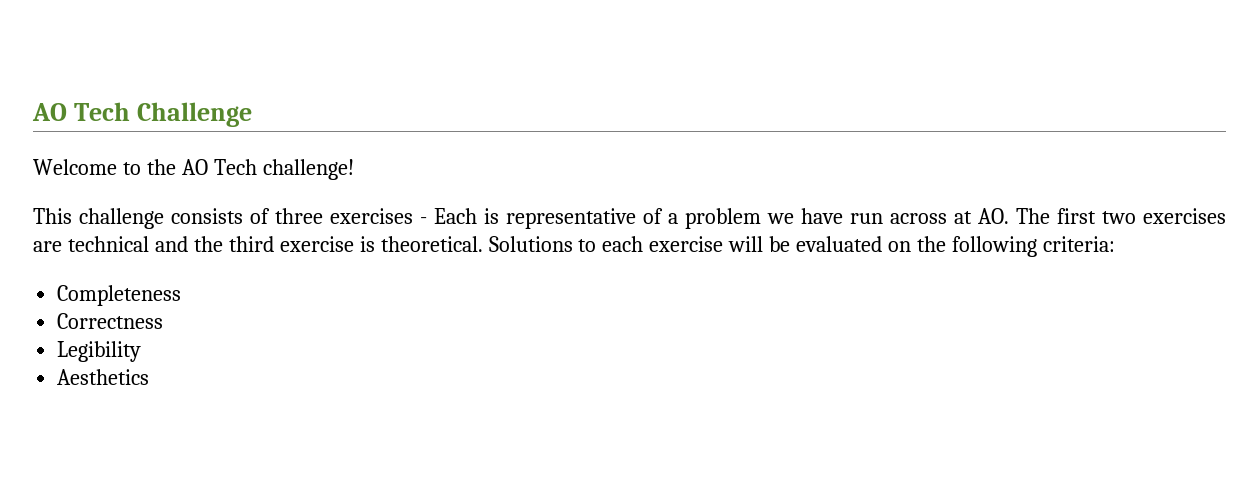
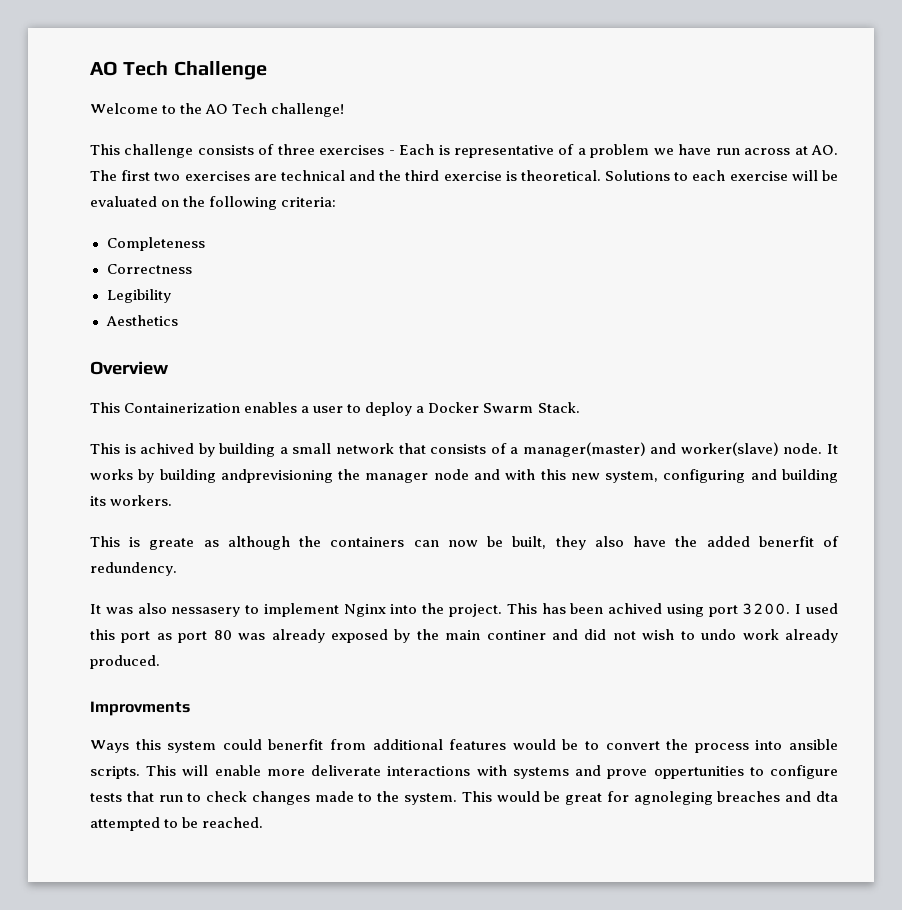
+ Overview
+ This Containerization enables a user to deploy a Docker Swarm Stack.
+ This is achived by building a small network that consists of a manager(master) and worker(slave) node. It works by building andprevisioning the manager node and with this new system, configuring and building its workers.
+ This is greate as although the containers can now be built, they also have the added benerfit of redundency.
+ It was also nessasery to implement Nginx into the project. This has been achived using port 3200. I used this port as port 80 was already exposed by the main continer and did not wish to undo work already produced.
+ Improvments
+ Ways this system could benerfit from additional features would be to convert the process into ansible scripts. This will enable more deliverate interactions with systems and prove oppertunities to configure tests that run to check changes made to the system. This would be great for agnoleging breaches and dta attempted to be reached.

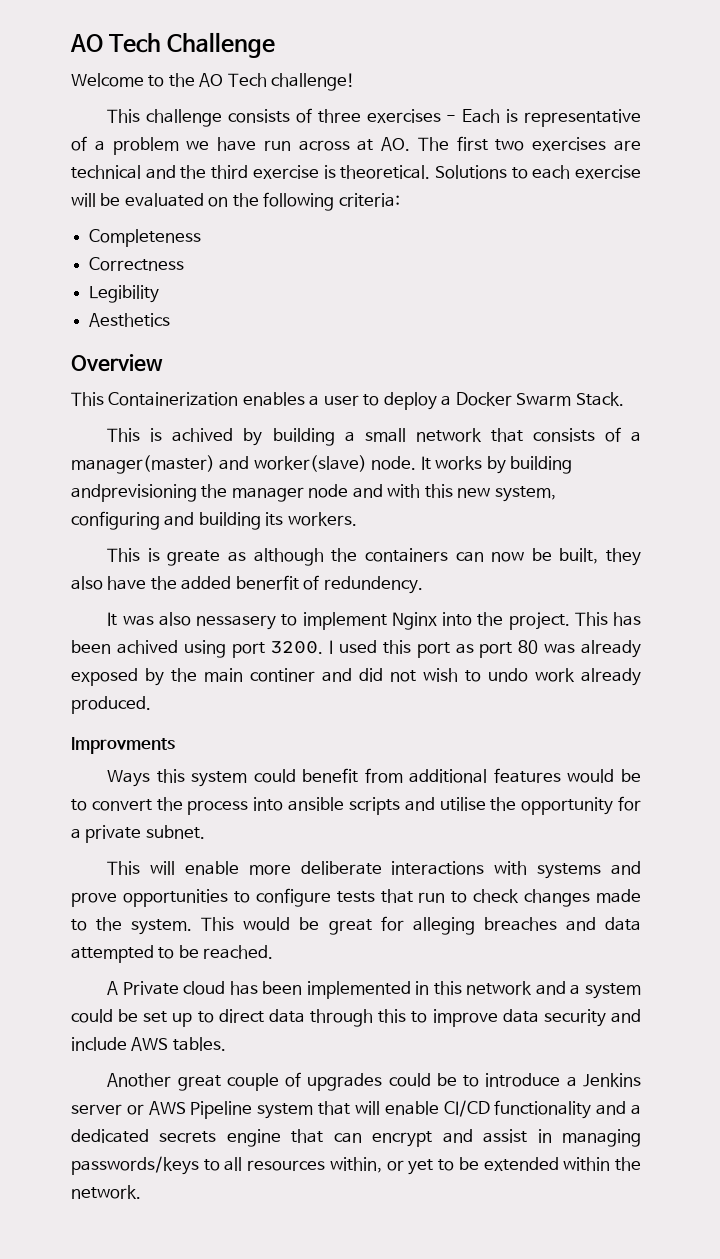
- Ways this system could benerfit from additional features would be to convert the process into ansible scripts. This will enable more deliverate interactions with systems and prove oppertunities to configure tests that run to check changes made to the system.
+ Ways this system could benefit from additional features would be to convert the process into ansible scripts and utilise the opportunity for a private subnet.
+ This will enable more deliberate interactions with systems and prove opportunities to configure tests that run to check changes made to the system.
- This would be great for agnoleging breaches and dta attempted to be reached.
+ This would be great for alleging breaches and data attempted to be reached.
+ A Private cloud has been implemented in this network and a system could be set up to direct data through this to improve data security and include AWS tables.
+ Another great couple of upgrades could be to introduce a Jenkins server or AWS Pipeline system that will enable CI/CD functionality and a dedicated secrets engine that can encrypt and assist in managing passwords/keys to all resources within, or yet to be extended within the network.

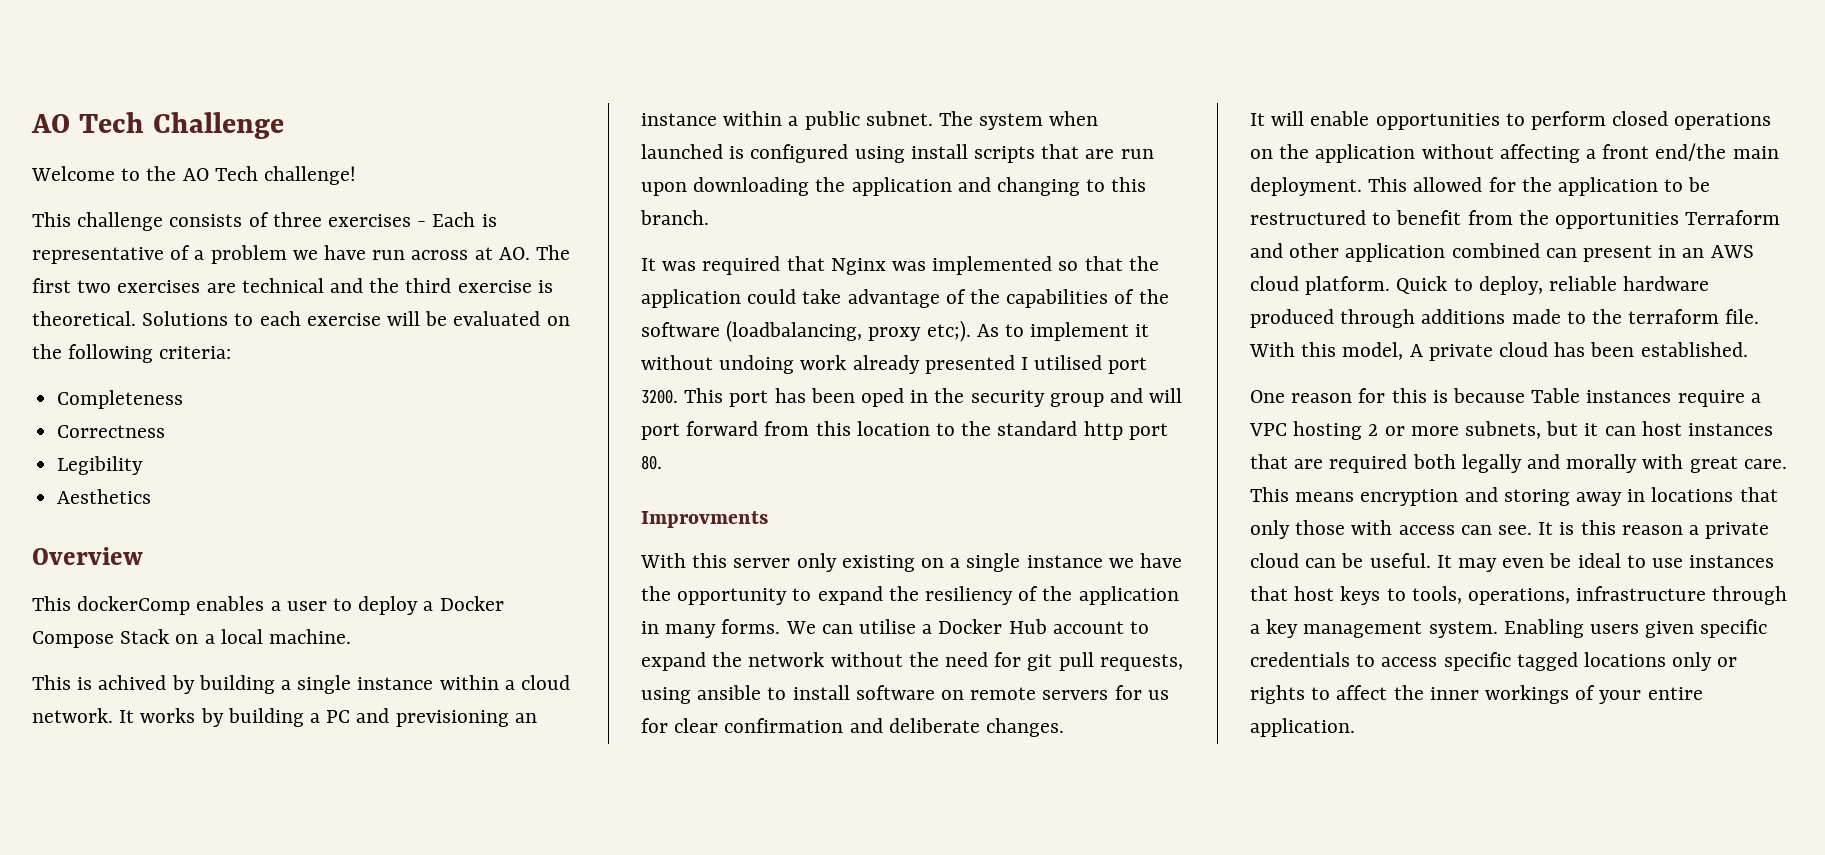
- This Containerization enables a user to deploy a Docker Swarm Stack.
+ This dockerComp enables a user to deploy a Docker Compose Stack on a local machine.
- This is achived by building a small network that consists of a manager(master) and worker(slave) node. It works by building andprevisioning the manager node and with this new system, configuring and building its workers.
- This is greate as although the containers can now be built, they also have the added benerfit of redundency.
- It was also nessasery to implement Nginx into the project. This has been achived using port 3200. I used this port as port 80 was already exposed by the main continer and did not wish to undo work already produced.
+ This is achived by building a single instance within a cloud network. It works by building a PC and previsioning an instance within a public subnet. The system when launched is configured using install scripts that are run upon downloading the application and changing to this branch.
+ It was required that Nginx was implemented so that the application could take advantage of the capabilities of the software (loadbalancing, proxy etc;). As to implement it without undoing work already presented I utilised port 3200. This port has been oped in the security group and will port forward from this location to the standard http port 80.
  Improvments
- Ways this system could benefit from additional features would be to convert the process into ansible scripts and utilise the opportunity for a private subnet.
- This will enable more deliberate interactions with systems and prove opportunities to configure tests that run to check changes made to the system. This would be great for alleging breaches and data attempted to be reached.
- A Private cloud has been implemented in this network and a system could be set up to direct data through this to improve data security and include AWS tables.
- Another great couple of upgrades could be to introduce a Jenkins server or AWS Pipeline system that will enable CI/CD functionality and a dedicated secrets engine that can encrypt and assist in managing passwords/keys to all resources within, or yet to be extended within the network.
+ With this server only existing on a single instance we have the opportunity to expand the resiliency of the application in many forms. We can utilise a Docker Hub account to expand the network without the need for git pull requests, using ansible to install software on remote servers for us for clear confirmation and deliberate changes.
+ It will enable opportunities to perform closed operations on the application without affecting a front end/the main deployment. This allowed for the application to be restructured to benefit from the opportunities Terraform and other application combined can present in an AWS cloud platform. Quick to deploy, reliable hardware produced through additions made to the terraform file. With this model, A private cloud has been established.
+ One reason for this is because Table instances require a VPC hosting 2 or more subnets, but it can host instances that are required both legally and morally with great care. This means encryption and storing away in locations that only those with access can see. It is this reason a private cloud can be useful. It may even be ideal to use instances that host keys to tools, operations, infrastructure through a key management system. Enabling users given specific credentials to access specific tagged locations only or rights to affect the inner workings of your entire application.

